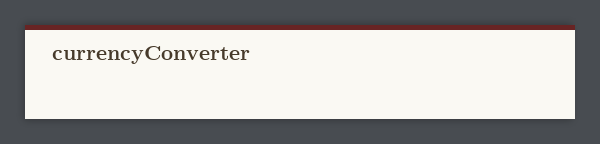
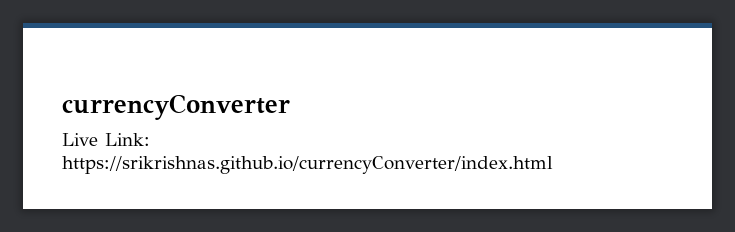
+ Live Link: https://srikrishnas.github.io/currencyConverter/index.html

